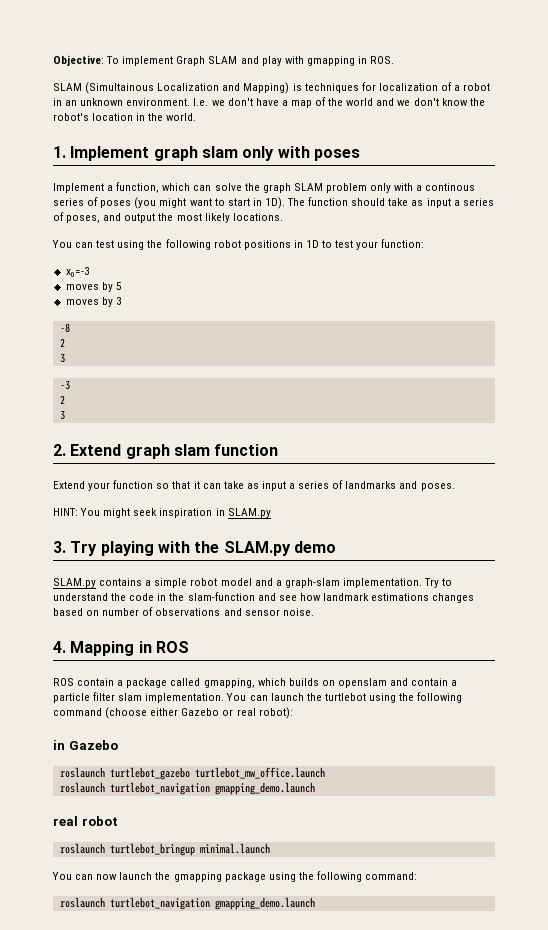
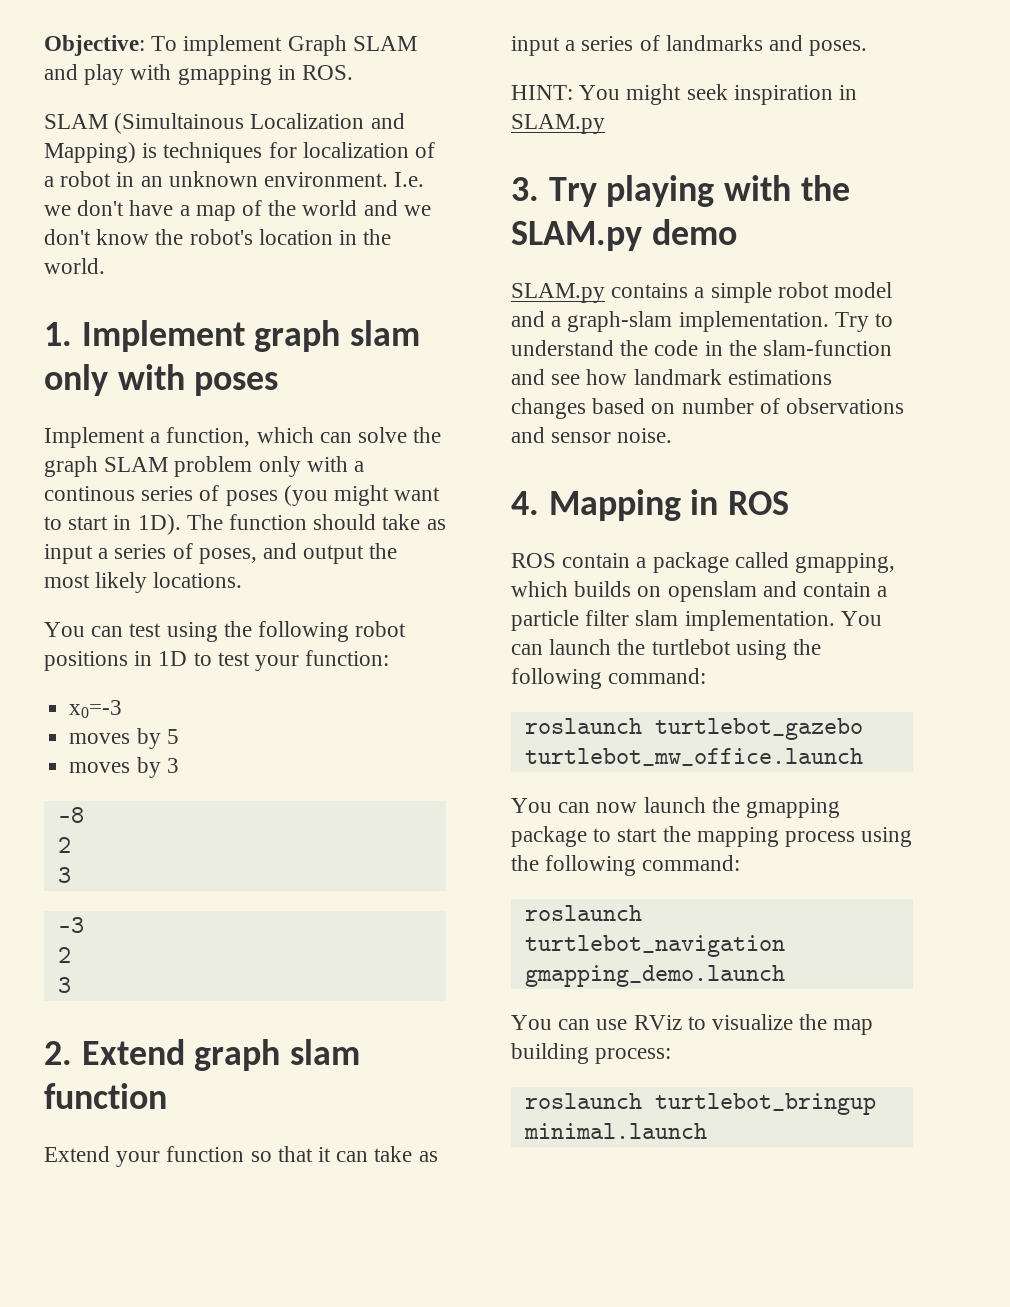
- You can launch the turtlebot using the following command (choose either Gazebo or real robot):
- in Gazebo
+ You can launch the turtlebot using the following command:
  roslaunch turtlebot_gazebo turtlebot_mw_office.launch
- roslaunch turtlebot_navigation gmapping_demo.launch
- real robot
- roslaunch turtlebot_bringup minimal.launch
- You can now launch the gmapping package using the following command:
+ You can now launch the gmapping package to start the mapping process using the following command:
+ You can use RViz to visualize the map building process:
+ roslaunch turtlebot_bringup minimal.launch

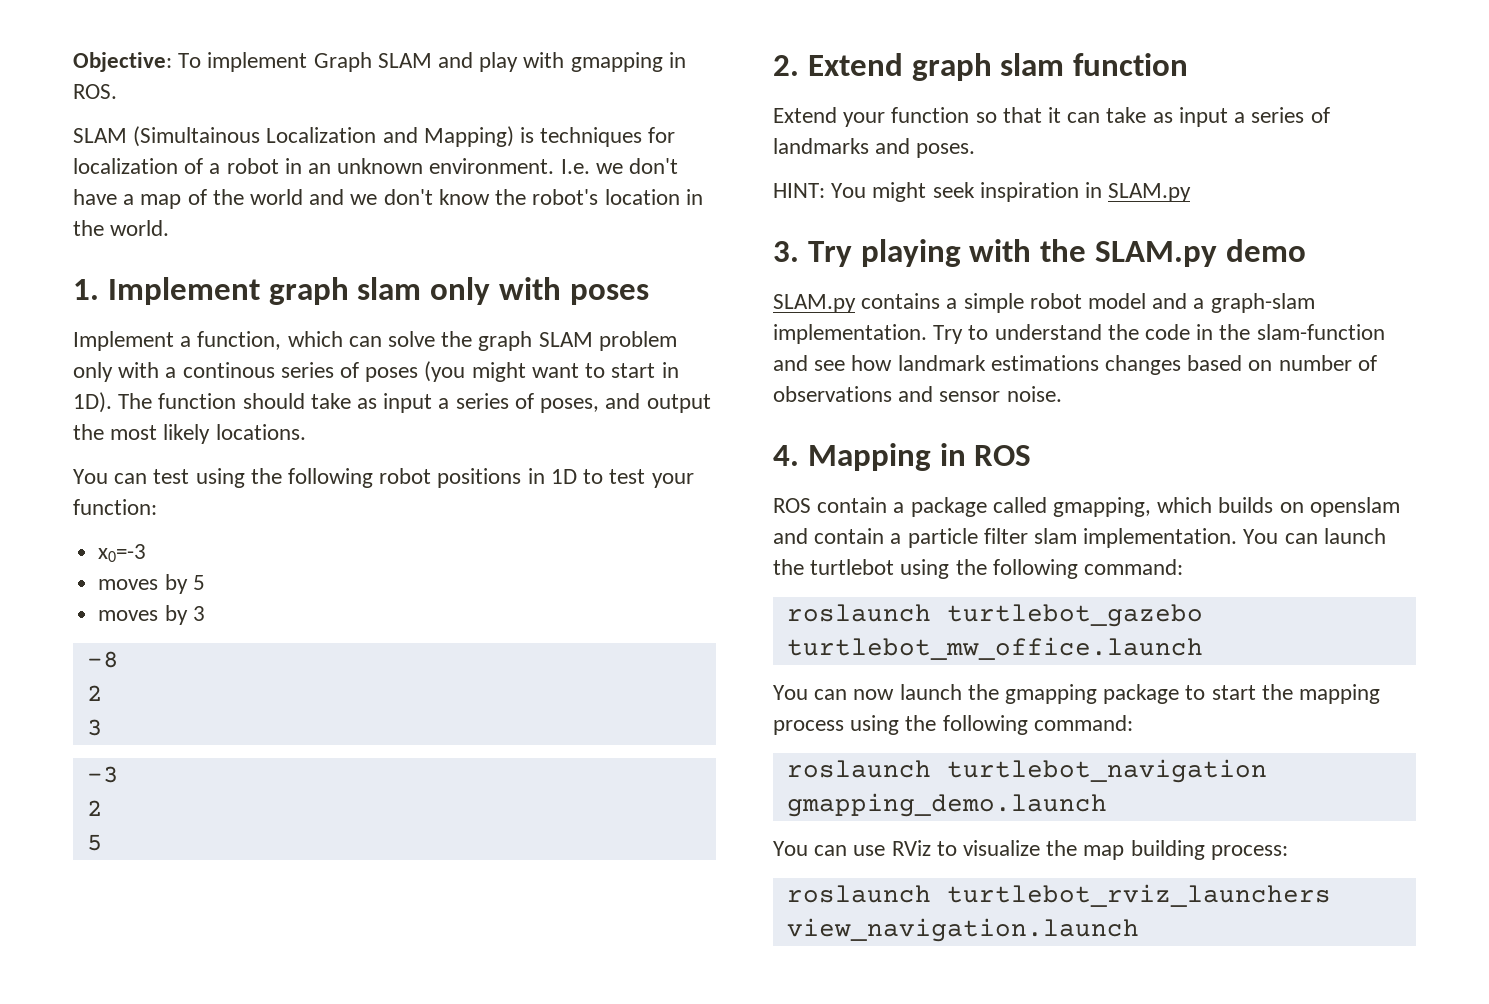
  -3
  2
- 3
+ 5
- roslaunch turtlebot_bringup minimal.launch
+ roslaunch turtlebot_rviz_launchers view_navigation.launch

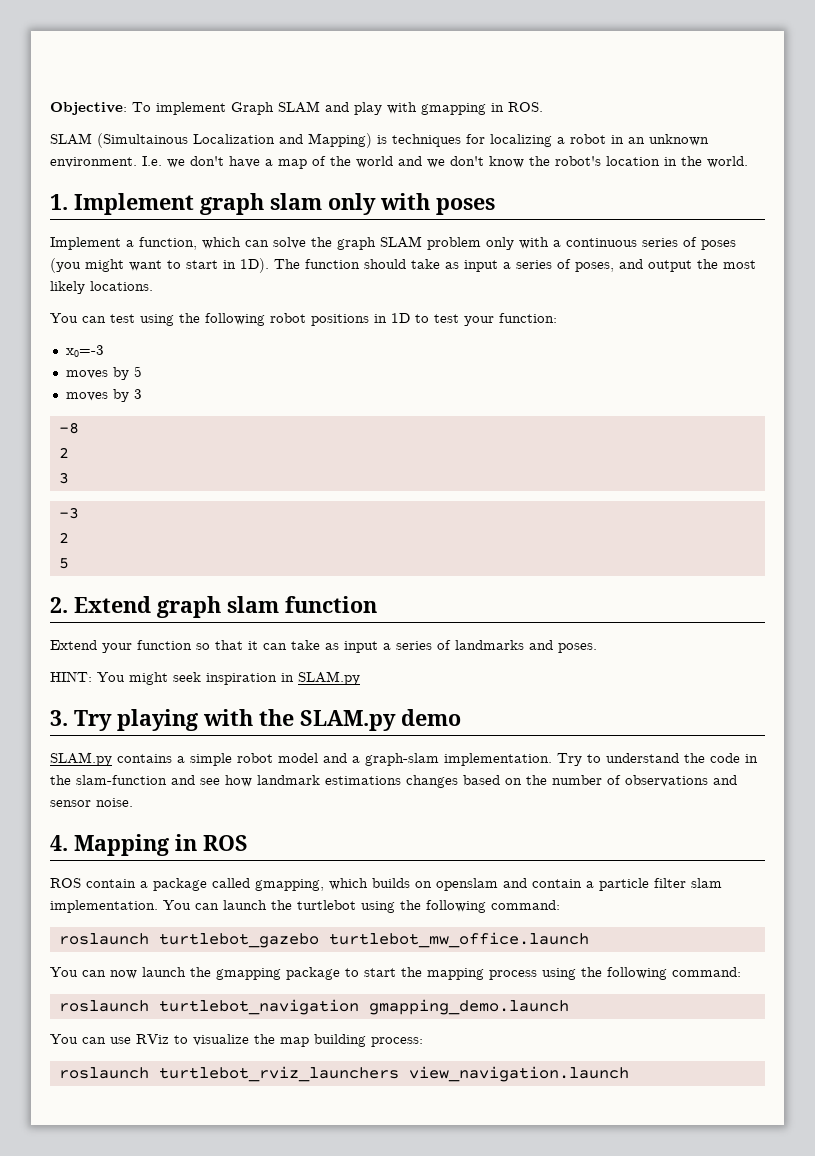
- SLAM (Simultainous Localization and Mapping) is techniques for localization of a robot in an unknown environment.
+ SLAM (Simultainous Localization and Mapping) is techniques for localizing a robot in an unknown environment.
- Implement a function, which can solve the graph SLAM problem only with a continous series of poses (you might want to start in 1D).
+ Implement a function, which can solve the graph SLAM problem only with a continuous series of poses (you might want to start in 1D).
- Try to understand the code in the slam-function and see how landmark estimations changes based on number of observations and sensor noise.
+ Try to understand the code in the slam-function and see how landmark estimations changes based on the number of observations and sensor noise.

